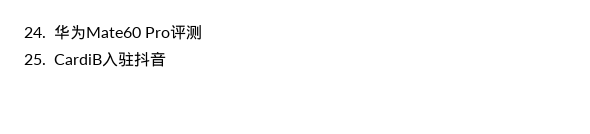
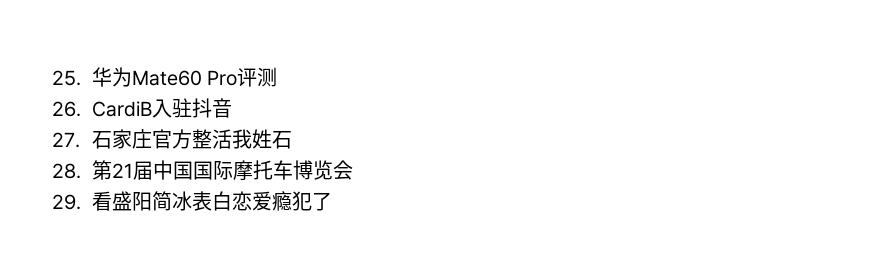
- 24.华为Mate60 Pro评测
+ 25.华为Mate60 Pro评测
- 25. CardiB入驻抖音
+ 26. CardiB入驻抖音
+ 27.石家庄官方整活我姓石
+ 28.第21届中国国际摩托车博览会
+ 29.看盛阳简冰表白恋爱瘾犯了

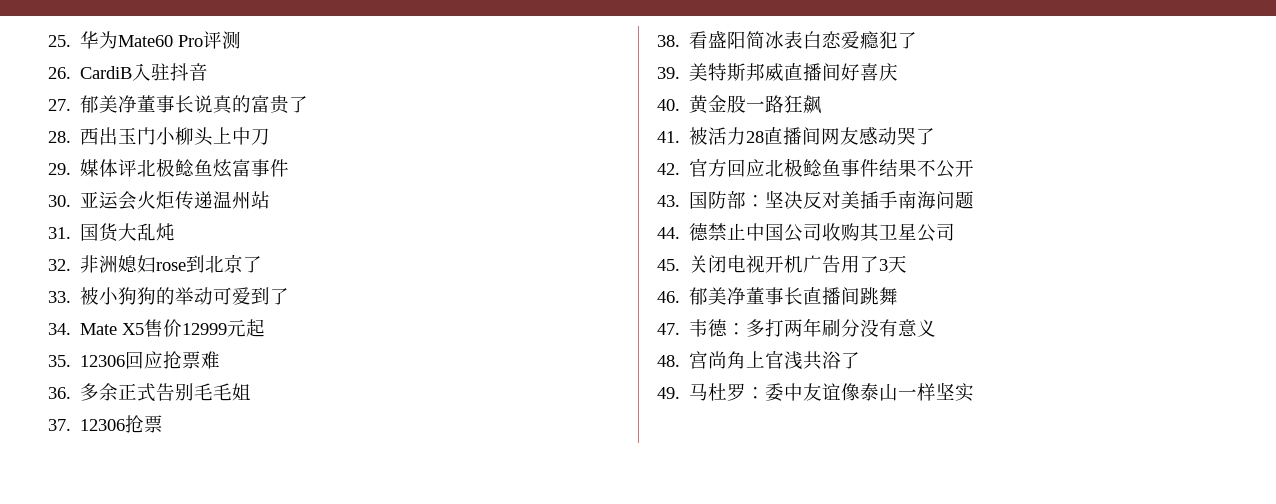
- 27.石家庄官方整活我姓石
- 28.第21届中国国际摩托车博览会
- 29.看盛阳简冰表白恋爱瘾犯了
+ 27.郁美净董事长说真的富贵了
+ 28.西出玉门小柳头上中刀
+ 29.媒体评北极鲶鱼炫富事件
+ 30.亚运会火炬传递温州站
+ 31.国货大乱炖
+ 32.非洲媳妇rose到北京了
+ 33.被小狗狗的举动可爱到了
+ 34. Mate X5售价12999元起
+ 35. 12306回应抢票难
+ 36.多余正式告别毛毛姐
+ 37. 12306抢票
+ 38.看盛阳简冰表白恋爱瘾犯了
+ 39.美特斯邦威直播间好喜庆
+ 40.黄金股一路狂飙
+ 41.被活力28直播间网友感动哭了
+ 42.官方回应北极鲶鱼事件结果不公开
+ 43.国防部：坚决反对美插手南海问题
+ 44.德禁止中国公司收购其卫星公司
+ 45.关闭电视开机广告用了3天
+ 46.郁美净董事长直播间跳舞
+ 47.韦德：多打两年刷分没有意义
+ 48.宫尚角上官浅共浴了
+ 49.马杜罗：委中友谊像泰山一样坚实

